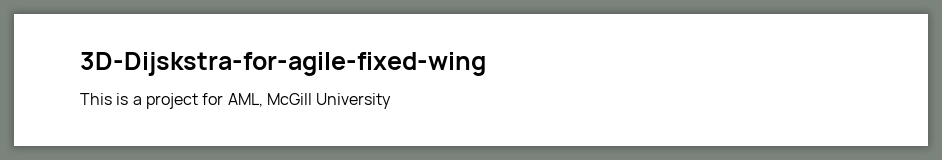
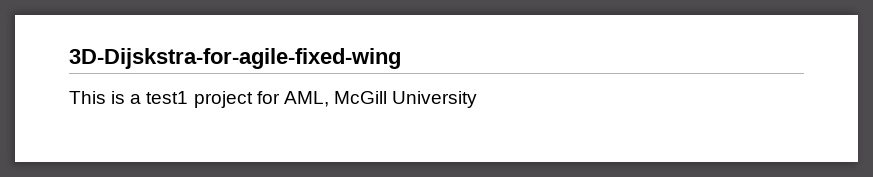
- This is a project for AML, McGill University
+ This is a test1 project for AML, McGill University

